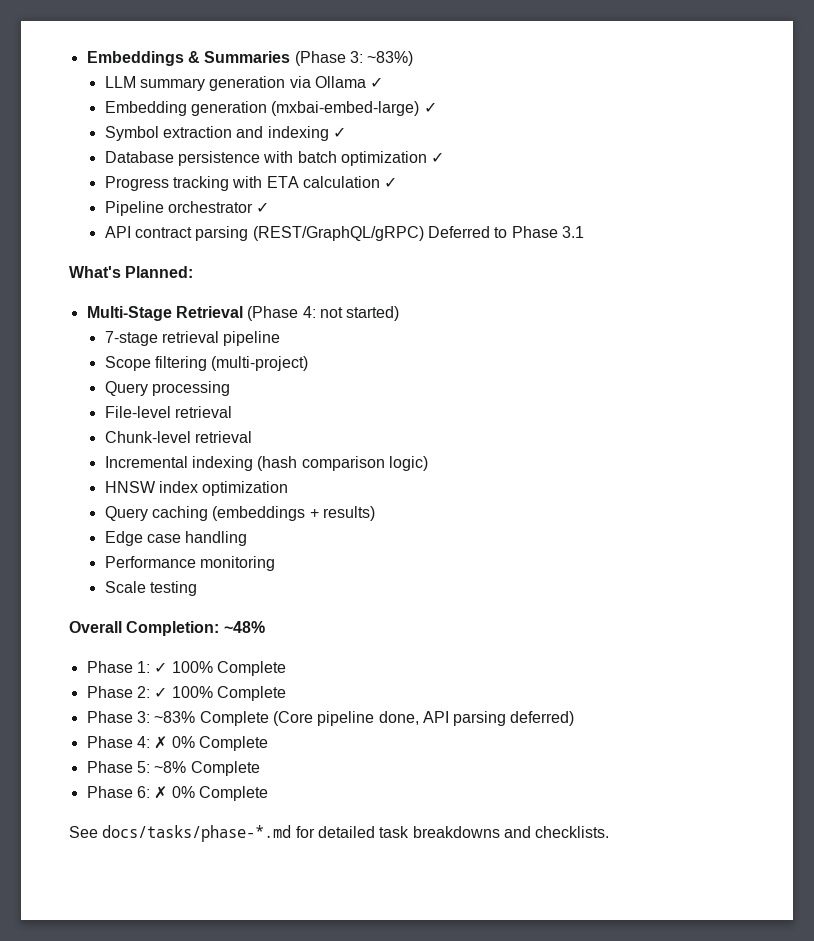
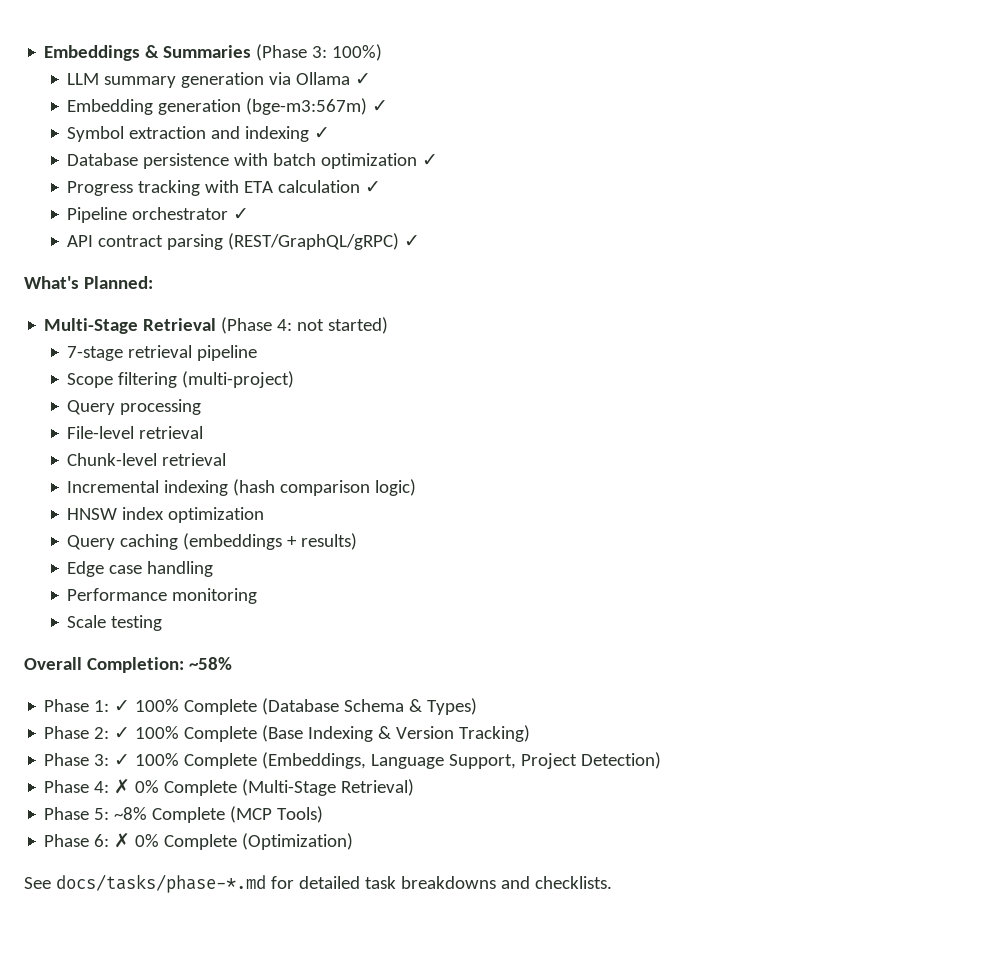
- Embeddings & Summaries (Phase 3: ~83%)
+ Embeddings & Summaries (Phase 3: 100%)
- Embedding generation (mxbai-embed-large) ✓
+ Embedding generation (bge-m3:567m) ✓
- API contract parsing (REST/GraphQL/gRPC) Deferred to Phase 3.1
+ API contract parsing (REST/GraphQL/gRPC) ✓
- Overall Completion: ~48%
+ Overall Completion: ~58%
- Phase 1: ✓ 100% Complete
+ Phase 1: ✓ 100% Complete (Database Schema & Types)
- Phase 2: ✓ 100% Complete
- Phase 3: ~83% Complete (Core pipeline done, API parsing deferred)
+ Phase 2: ✓ 100% Complete (Base Indexing & Version Tracking)
+ Phase 3: ✓ 100% Complete (Embeddings, Language Support, Project Detection)
- Phase 4: ✗ 0% Complete
+ Phase 4: ✗ 0% Complete (Multi-Stage Retrieval)
- Phase 5: ~8% Complete
+ Phase 5: ~8% Complete (MCP Tools)
- Phase 6: ✗ 0% Complete
+ Phase 6: ✗ 0% Complete (Optimization)

